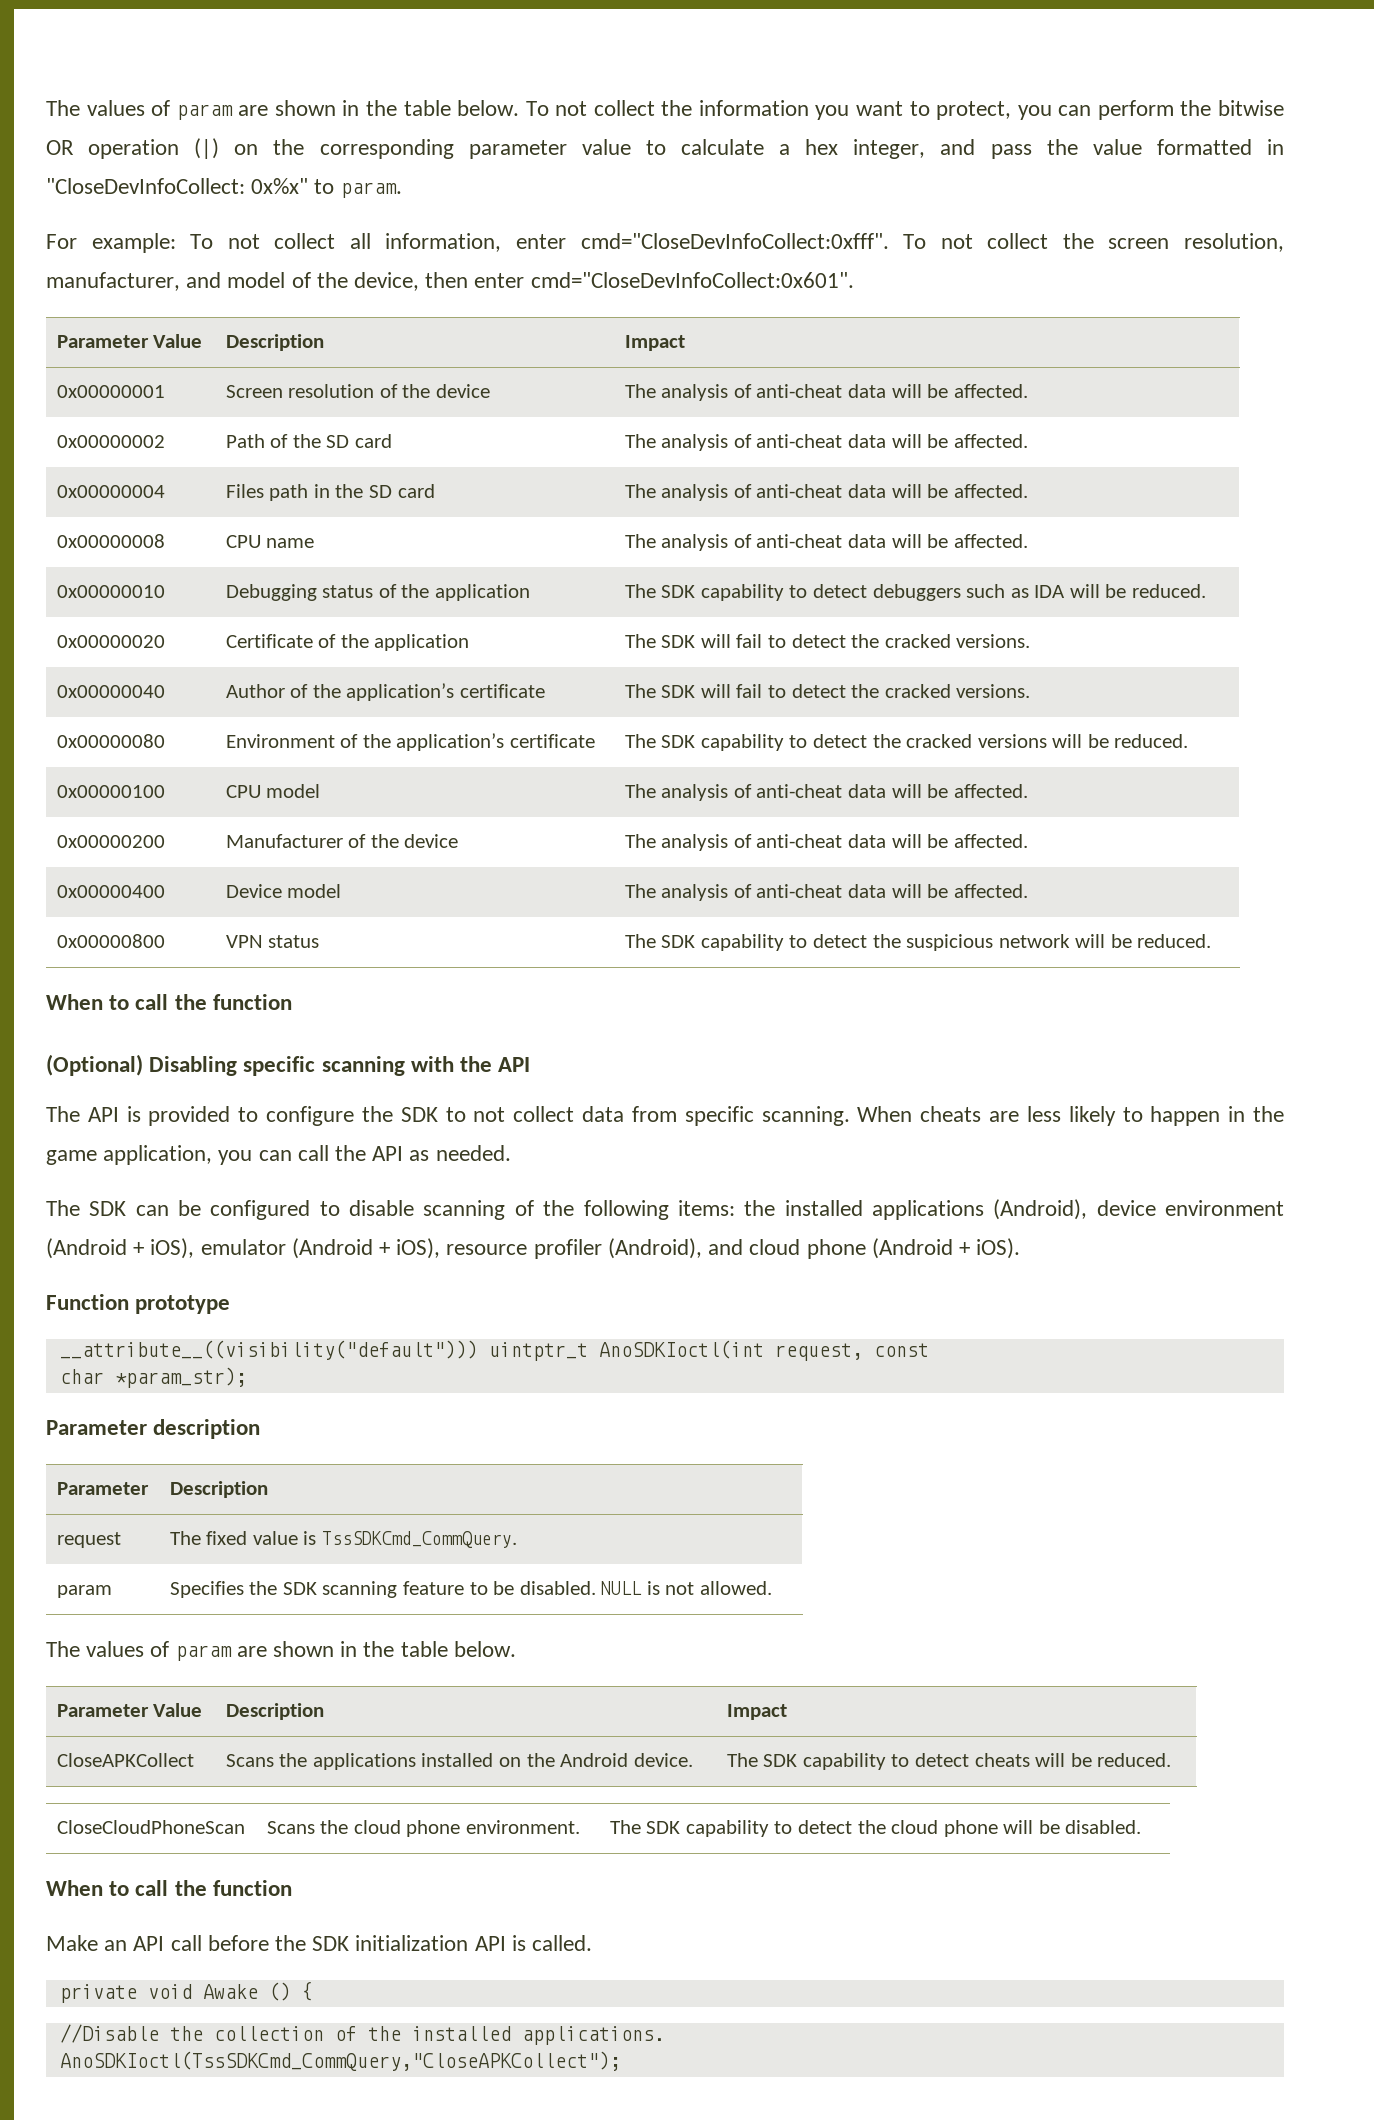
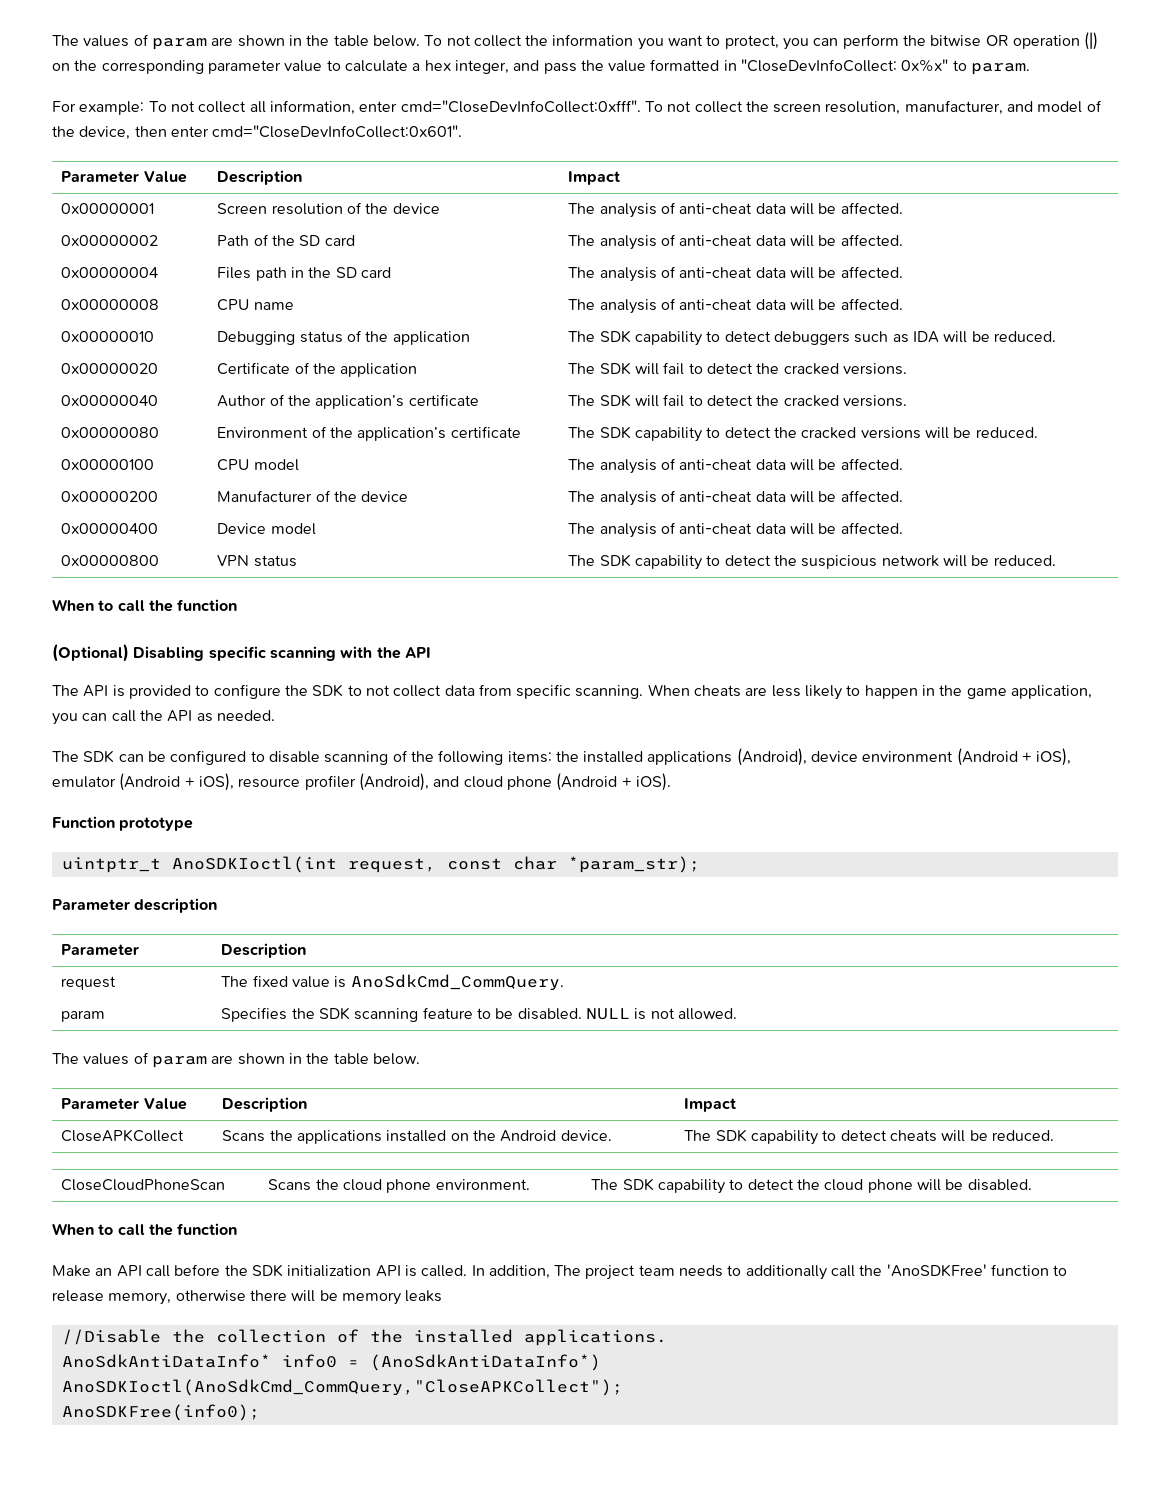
- __attribute__((visibility("default"))) uintptr_t AnoSDKIoctl(int request, const
- char *param_str);
+ uintptr_t AnoSDKIoctl(int request, const char *param_str);
- request | The fixed value is TssSDKCmd_CommQuery.
+ request | The fixed value is AnoSdkCmd_CommQuery.
- Make an API call before the SDK initialization API is called.
- private void Awake () {
+ Make an API call before the SDK initialization API is called. In addition, The project team needs to additionally call the 'AnoSDKFree' function to release memory, otherwise there will be memory leaks
- AnoSDKIoctl(TssSDKCmd_CommQuery,"CloseAPKCollect");
+ AnoSdkAntiDataInfo* info0 = (AnoSdkAntiDataInfo*) AnoSDKIoctl(AnoSdkCmd_CommQuery,"CloseAPKCollect");
+ AnoSDKFree(info0);

